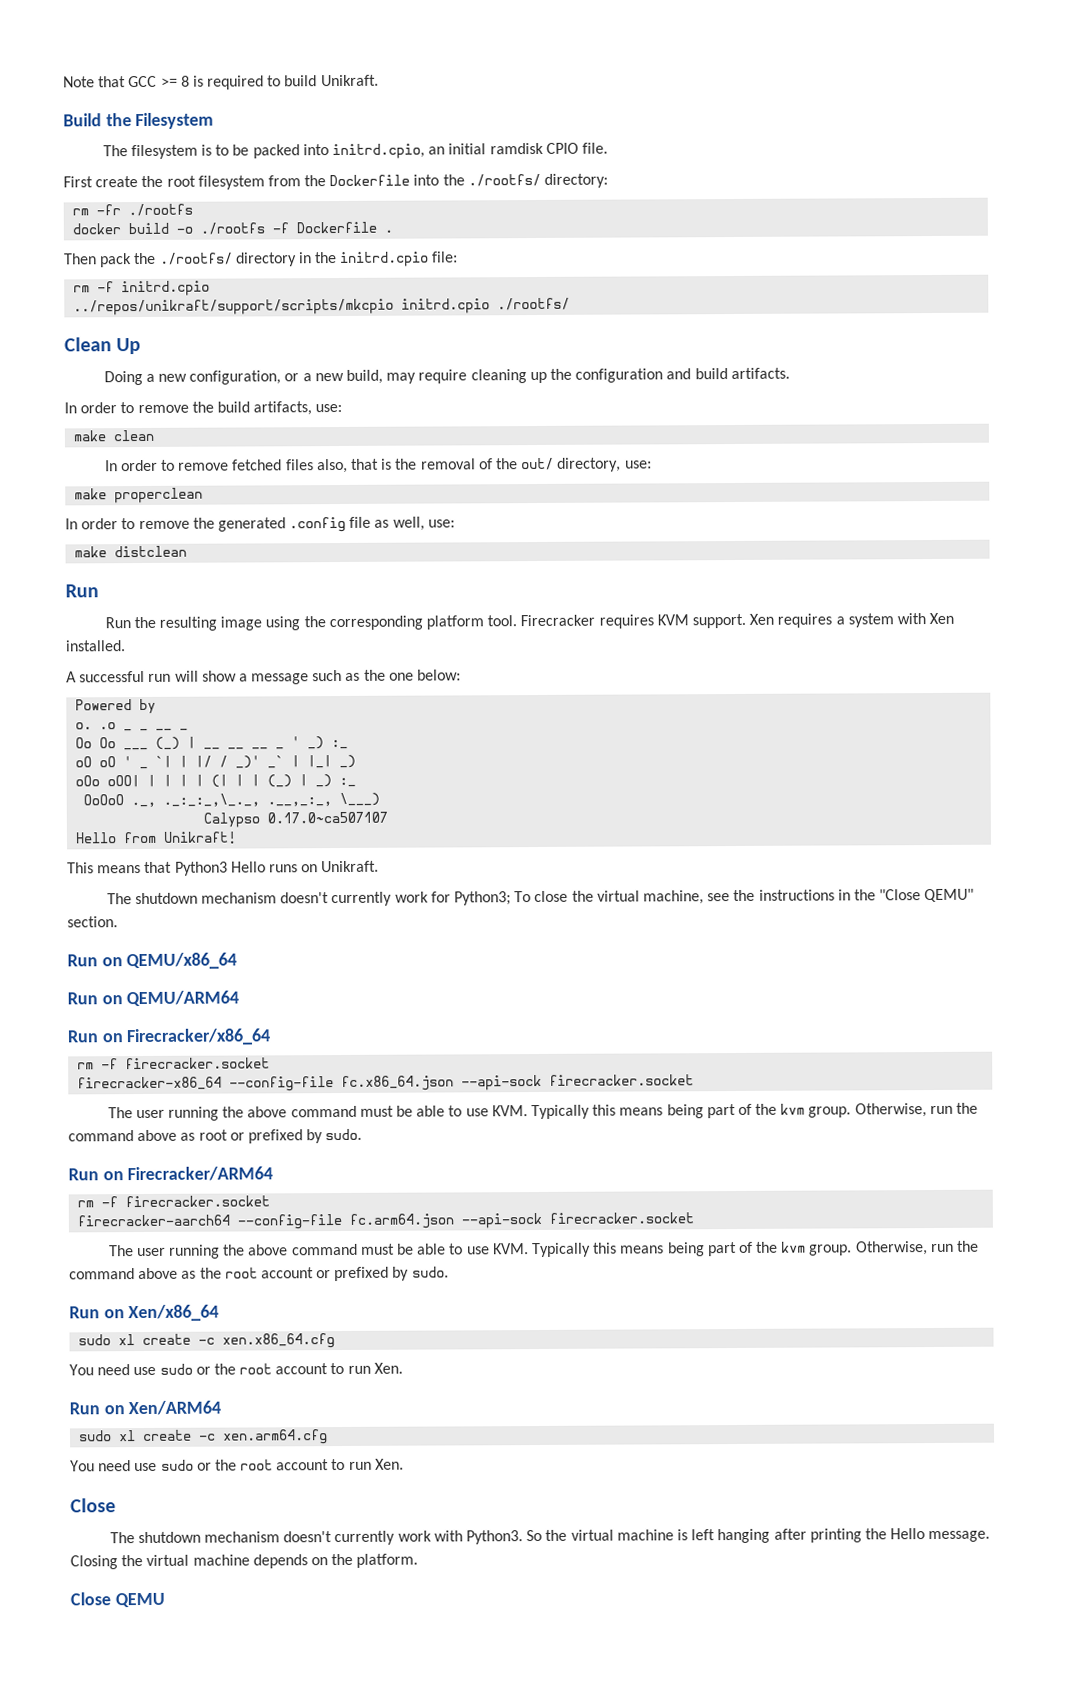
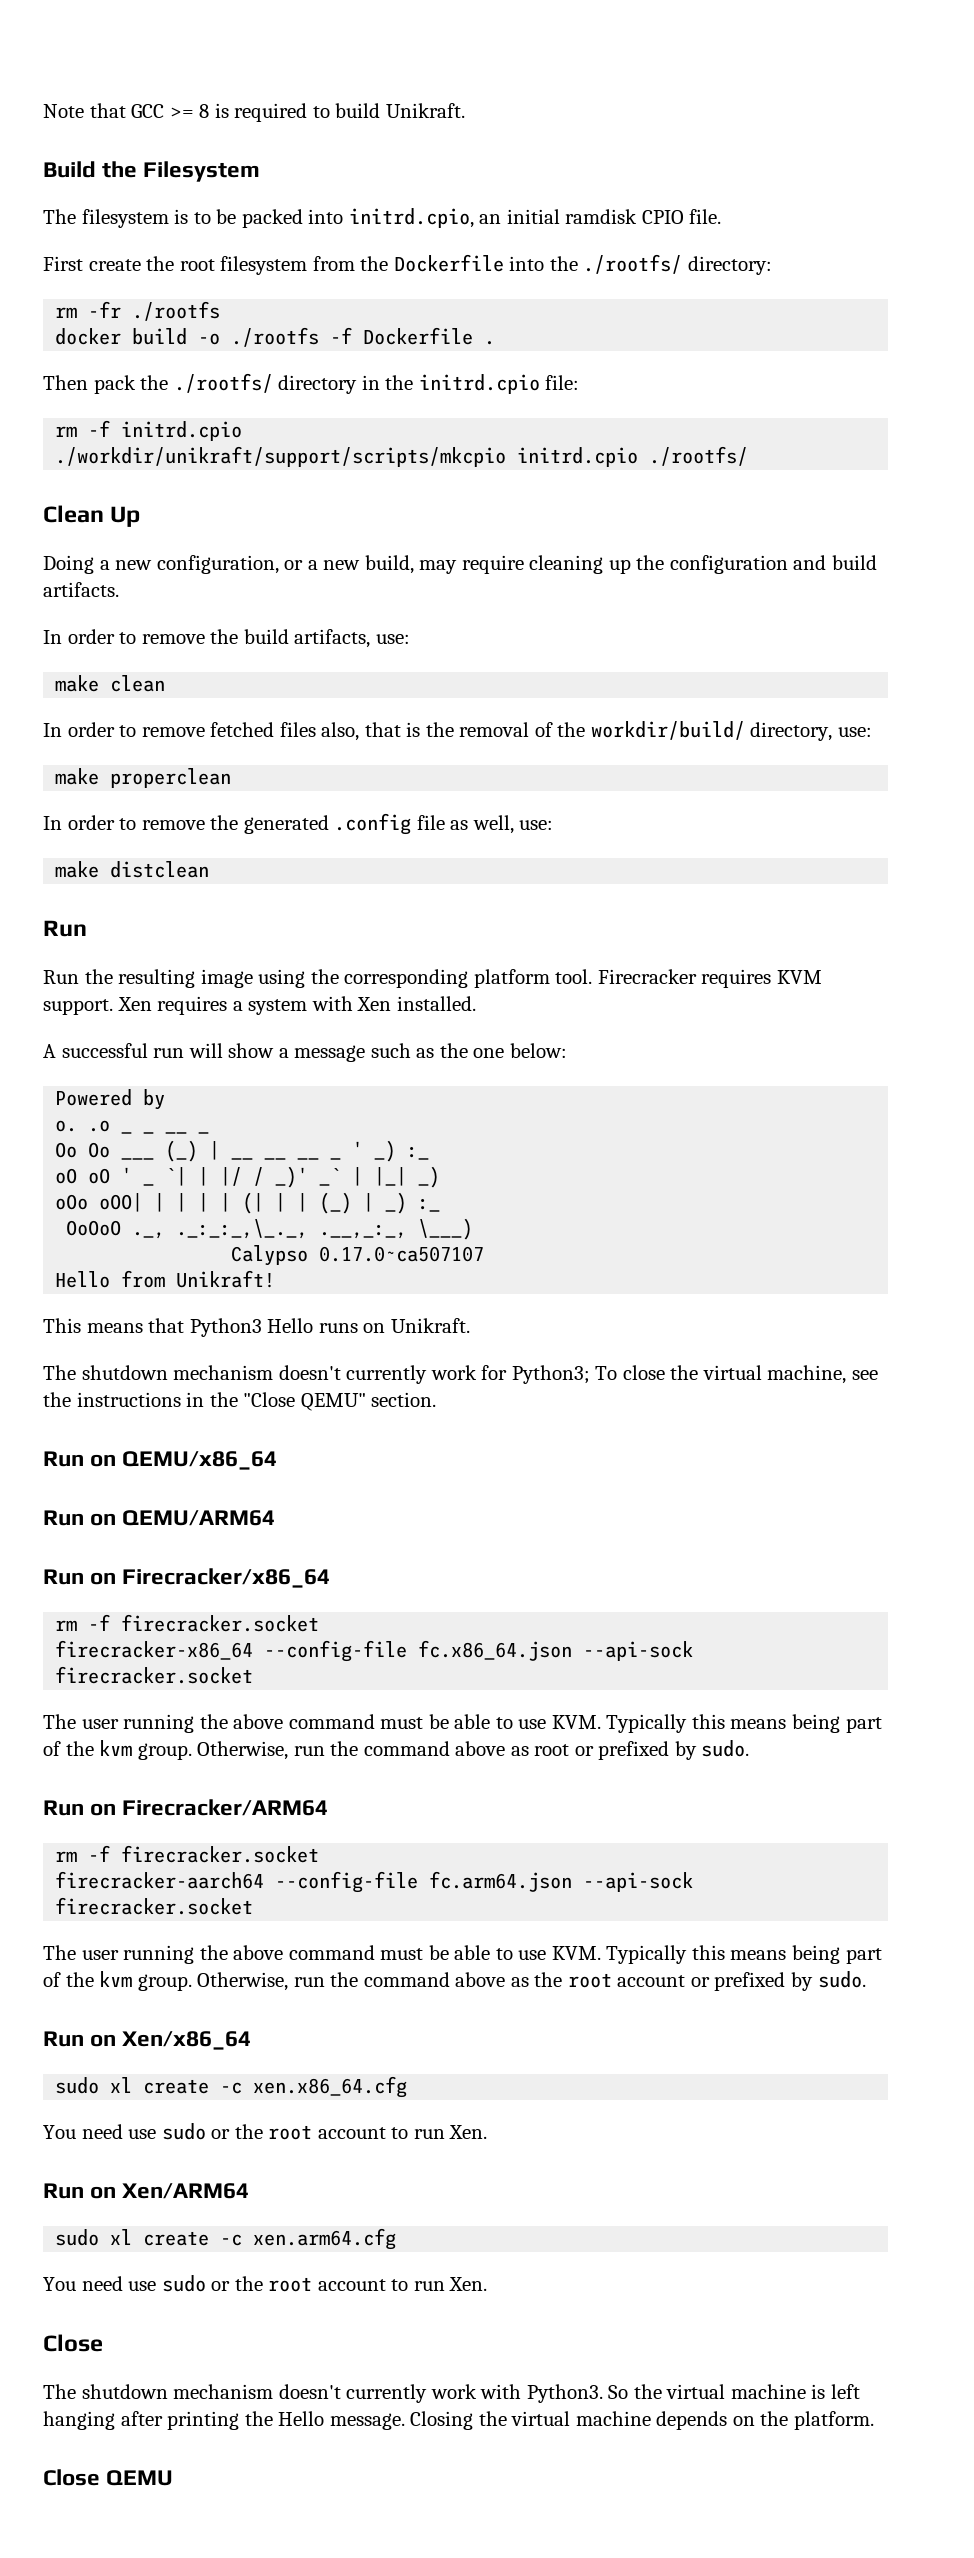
- ../repos/unikraft/support/scripts/mkcpio initrd.cpio ./rootfs/
+ ./workdir/unikraft/support/scripts/mkcpio initrd.cpio ./rootfs/
- In order to remove fetched files also, that is the removal of the out/ directory, use:
+ In order to remove fetched files also, that is the removal of the workdir/build/ directory, use:

